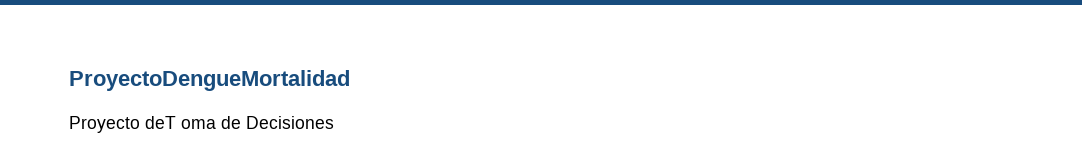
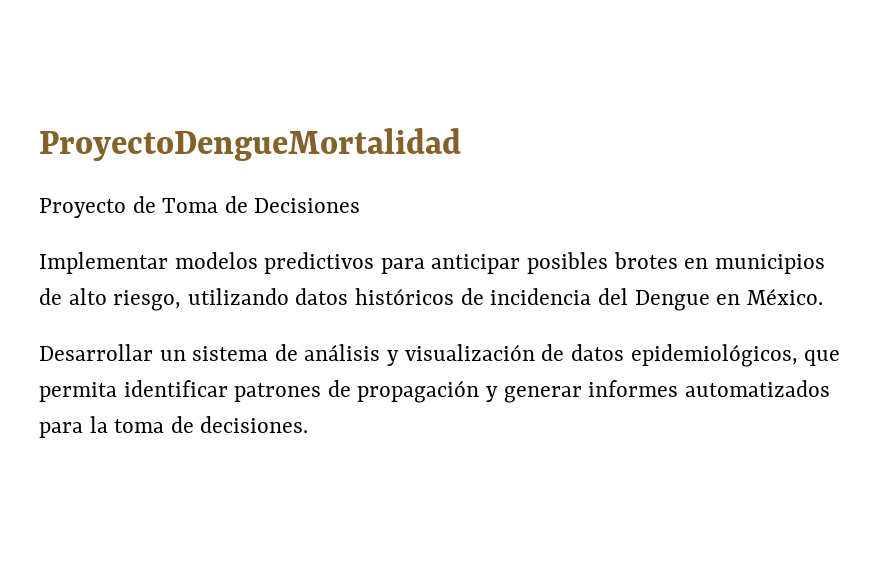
- Proyecto deT oma de Decisiones
+ Proyecto de Toma de Decisiones
+ Implementar modelos predictivos para anticipar posibles brotes en municipios de alto riesgo, utilizando datos históricos de incidencia del Dengue en México.
+ Desarrollar un sistema de análisis y visualización de datos epidemiológicos, que permita identificar patrones de propagación y generar informes automatizados para la toma de decisiones.

